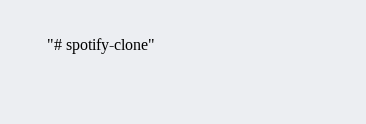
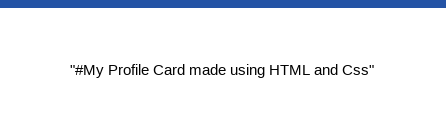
- "# spotify-clone"
+ "#My Profile Card made using HTML and Css"

